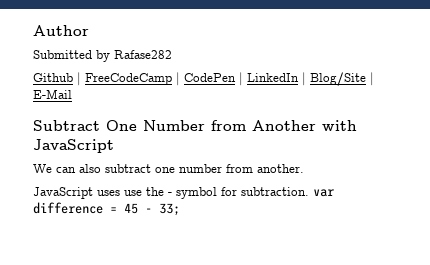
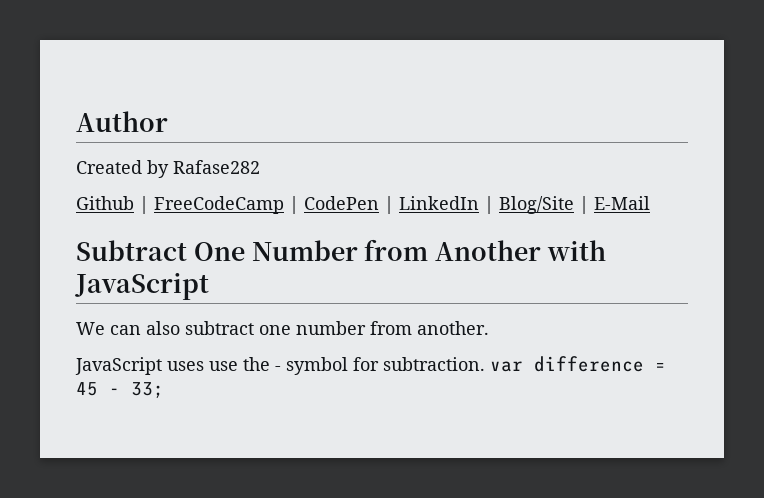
- Submitted by Rafase282
+ Created by Rafase282

